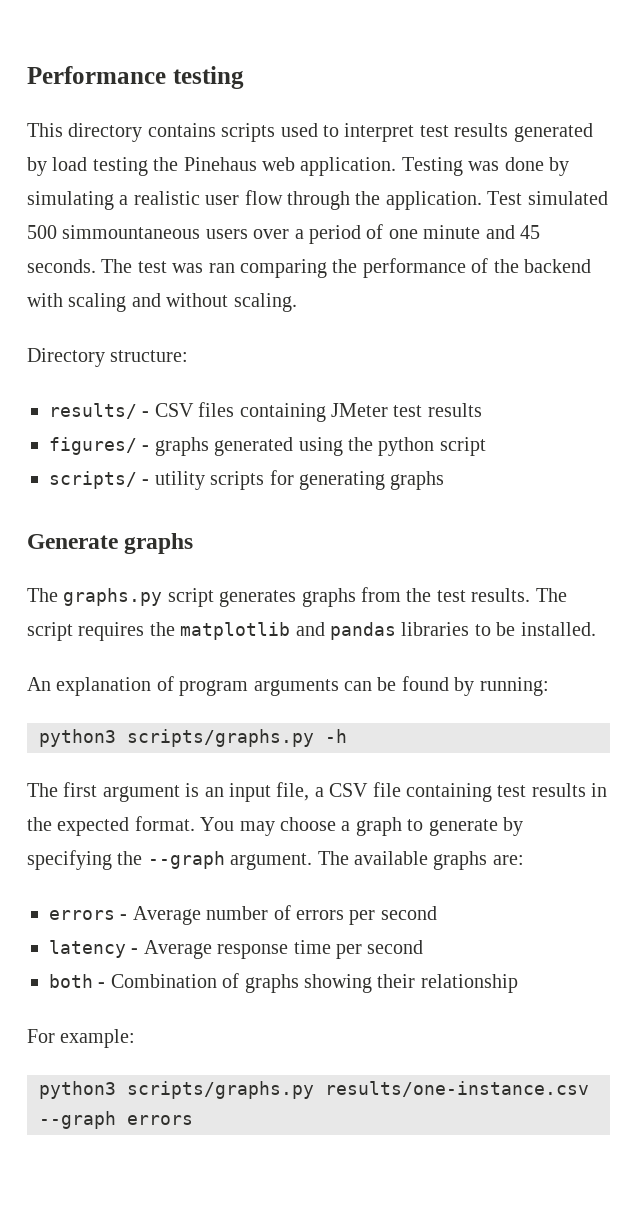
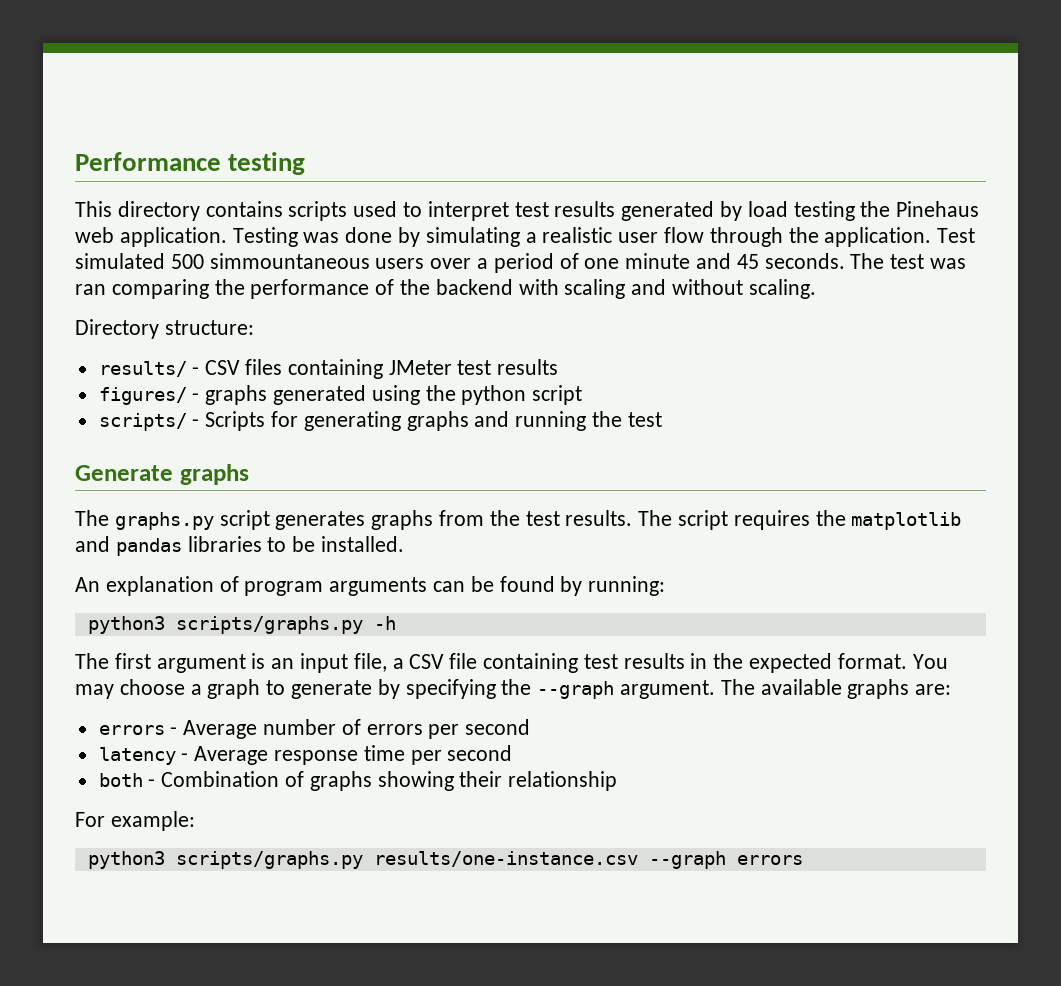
- scripts/ - utility scripts for generating graphs
+ scripts/ - Scripts for generating graphs and running the test

